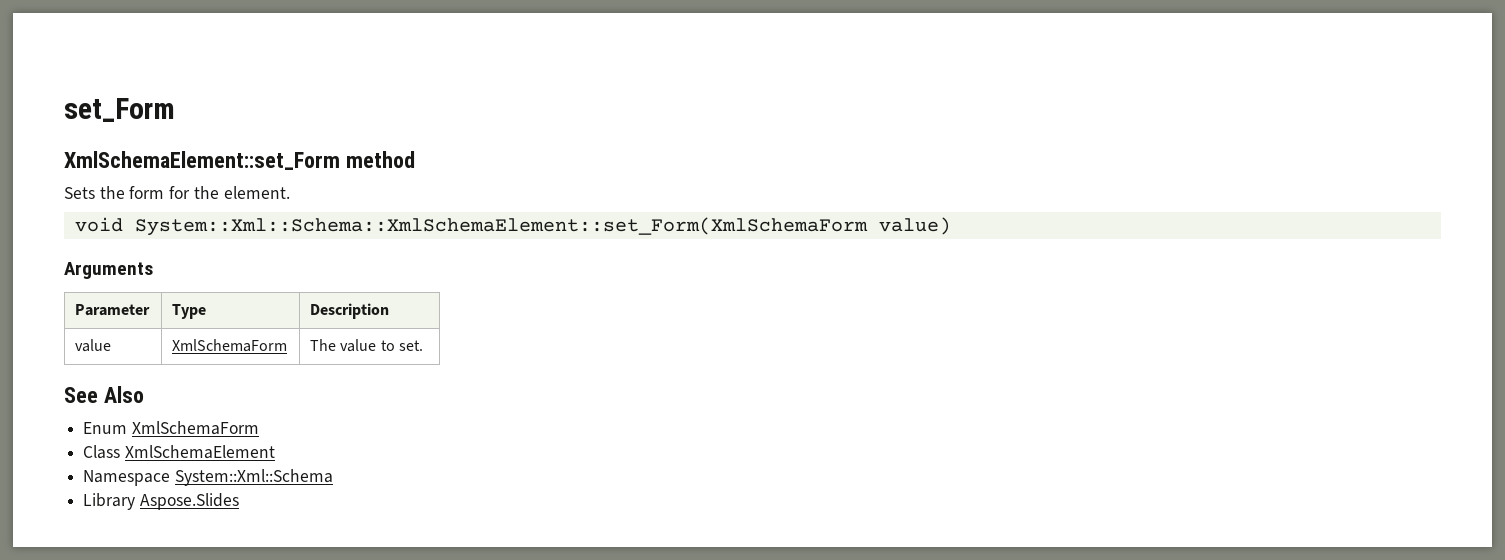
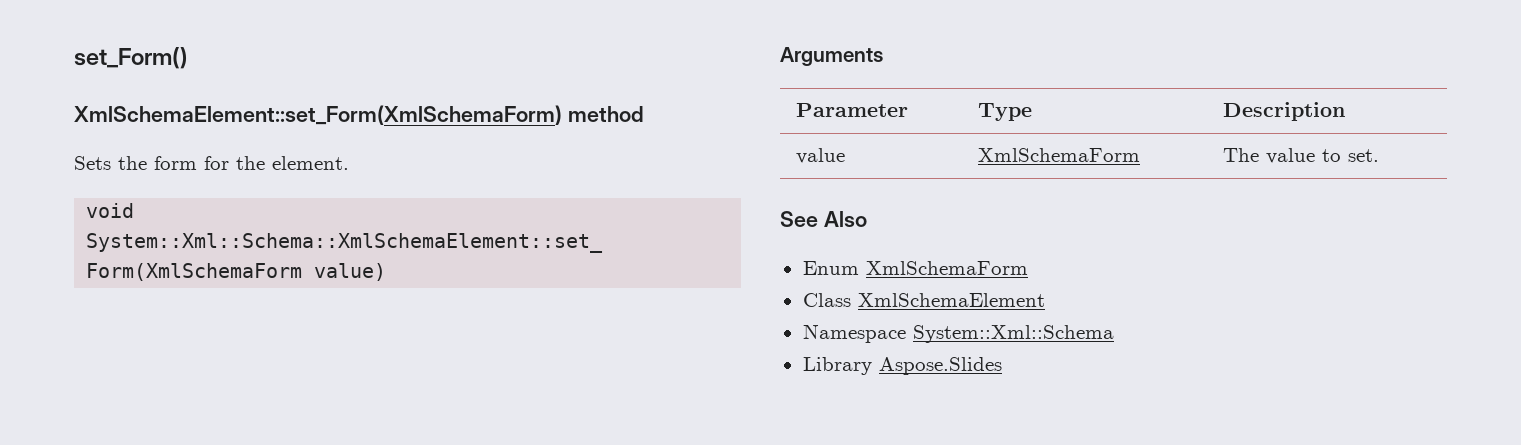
- set_Form
- XmlSchemaElement::set_Form method
+ set_Form()
+ XmlSchemaElement::set_Form(XmlSchemaForm) method

